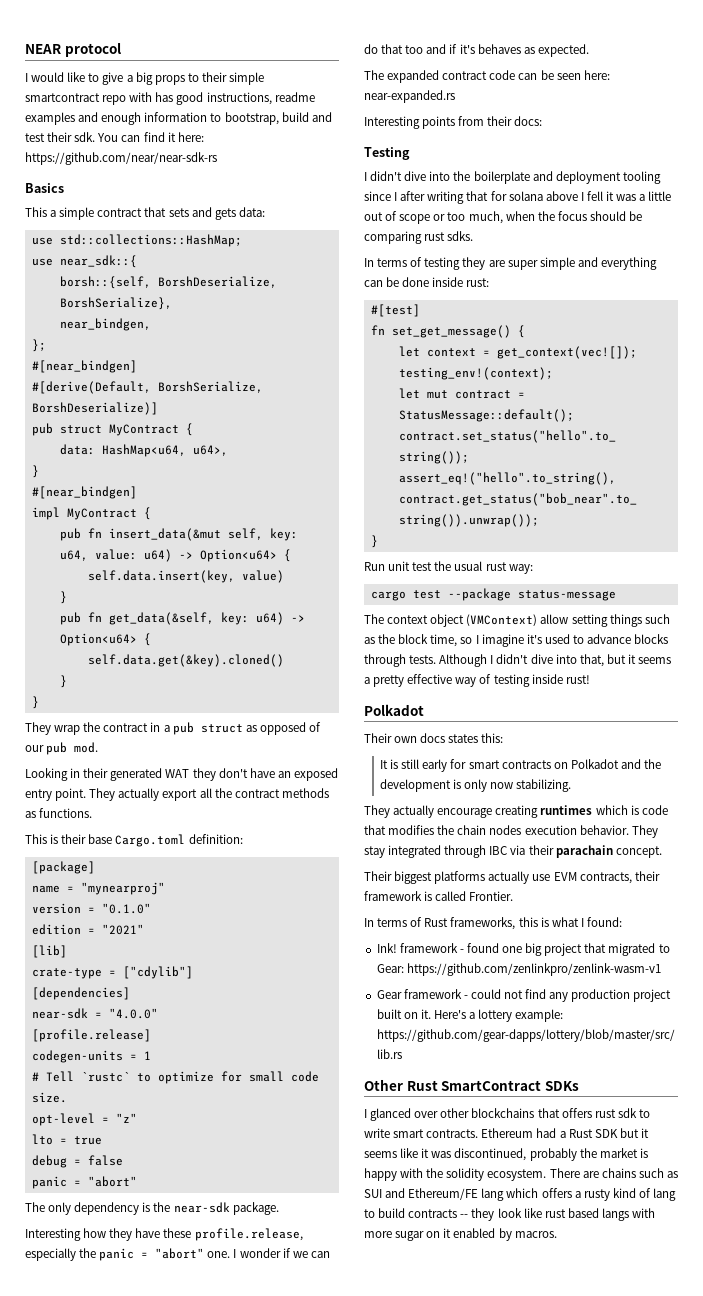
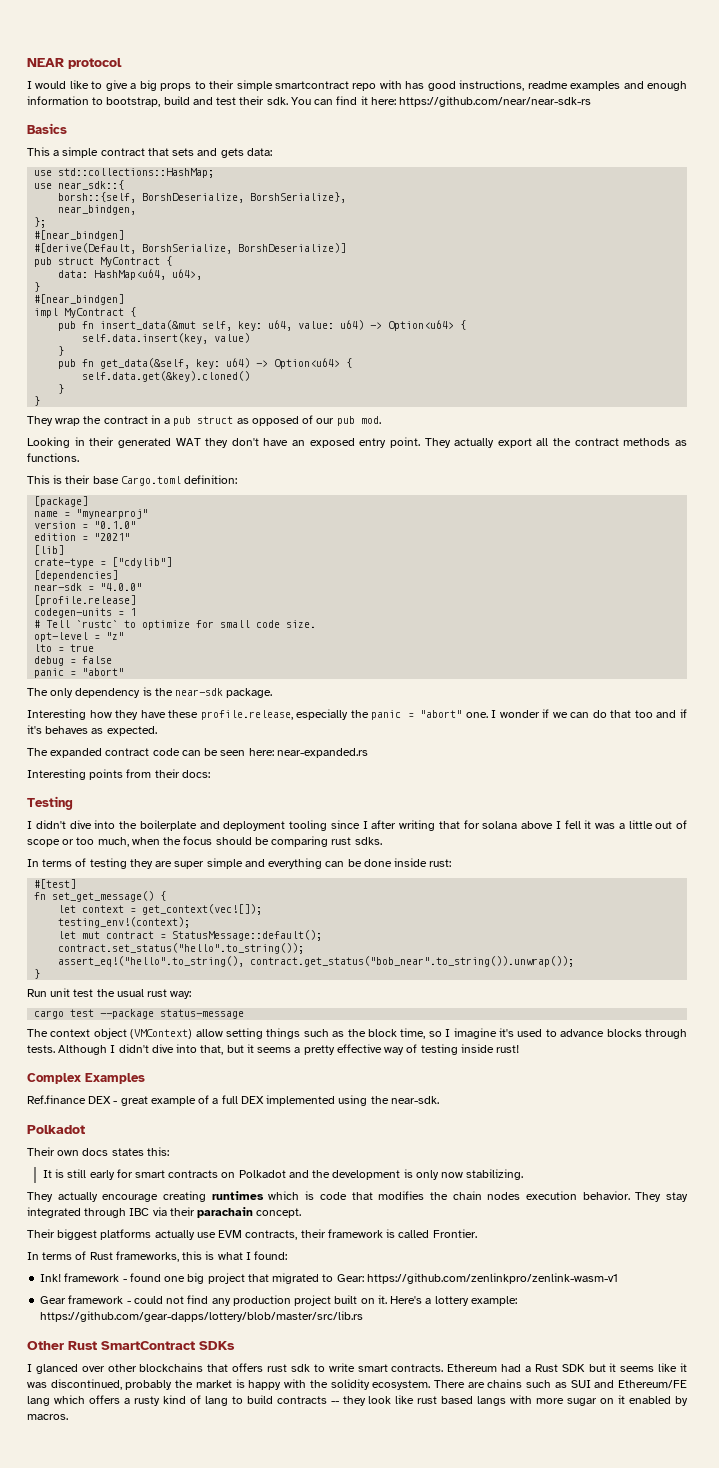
+ Complex Examples
+ Ref.finance DEX - great example of a full DEX implemented using the near-sdk.

